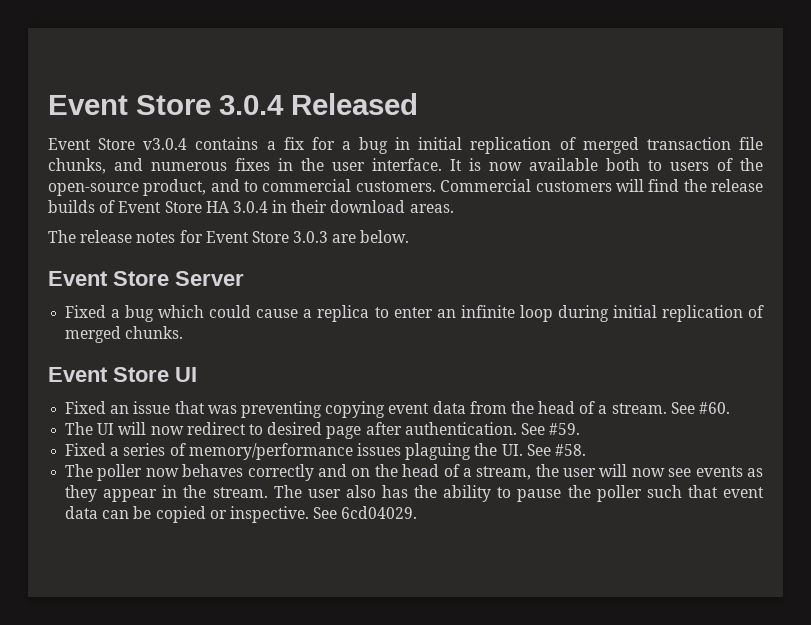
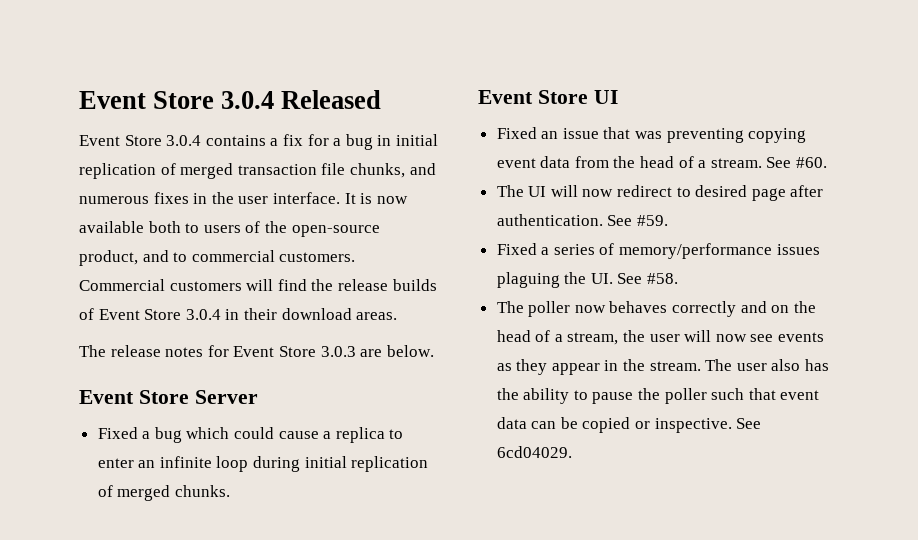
- Event Store v3.0.4 contains a fix for a bug in initial replication of merged transaction file chunks, and numerous fixes in the user interface.
+ Event Store 3.0.4 contains a fix for a bug in initial replication of merged transaction file chunks, and numerous fixes in the user interface.
- Commercial customers will find the release builds of Event Store HA 3.0.4 in their download areas.
+ Commercial customers will find the release builds of Event Store 3.0.4 in their download areas.

